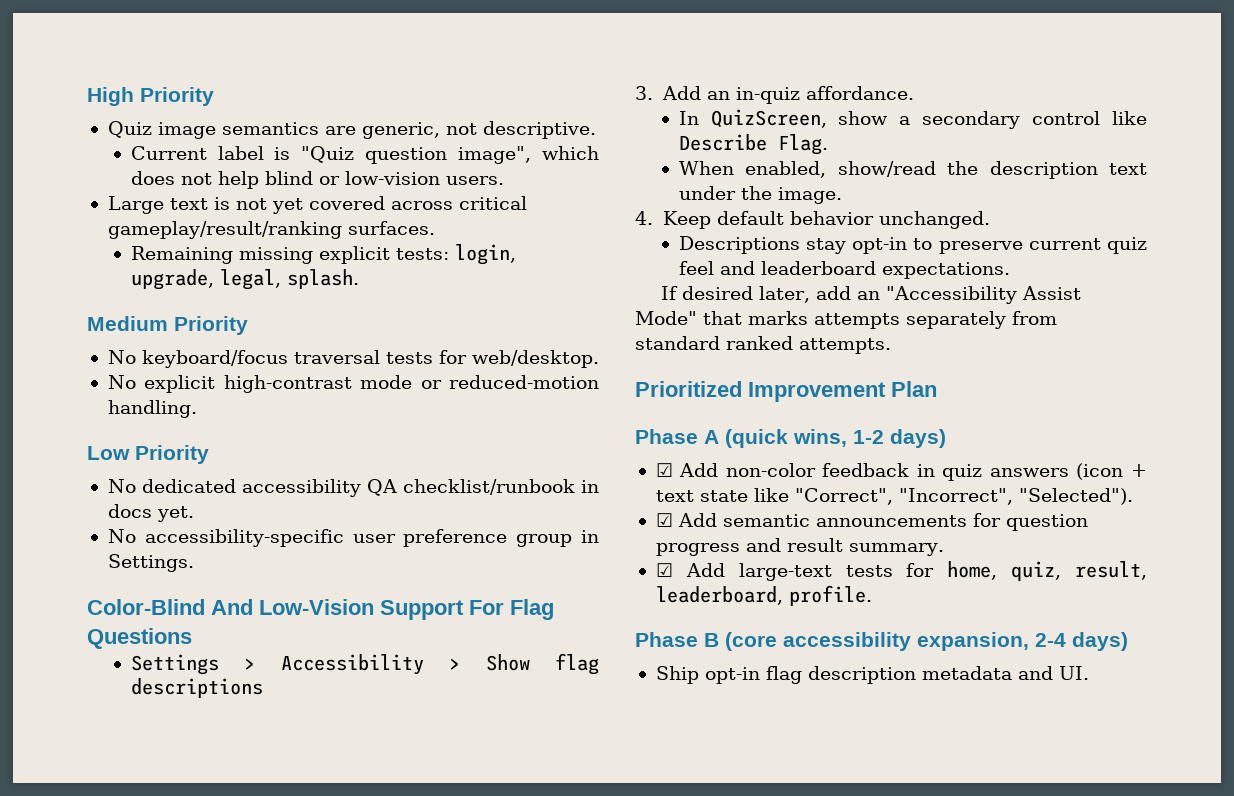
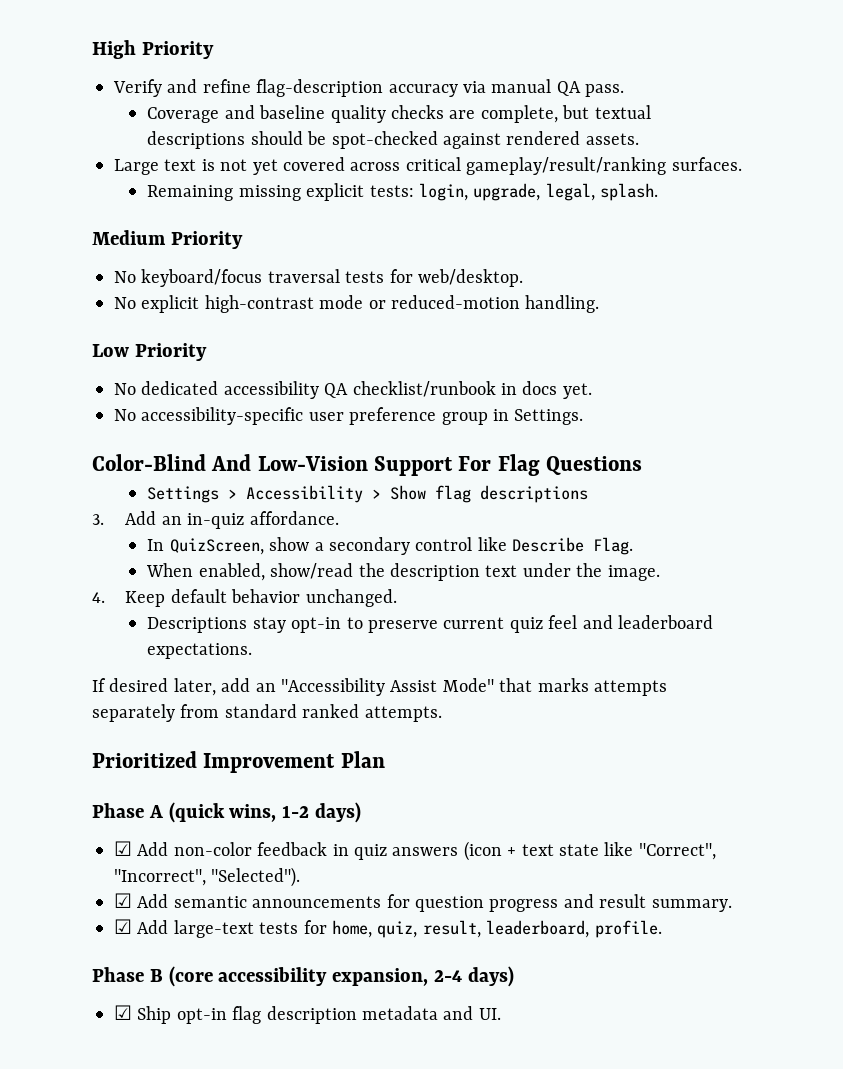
- Quiz image semantics are generic, not descriptive.
- Current label is "Quiz question image", which does not help blind or low-vision users.
+ Verify and refine flag-description accuracy via manual QA pass.
+ Coverage and baseline quality checks are complete, but textual descriptions should be spot-checked against rendered assets.
- Ship opt-in flag description metadata and UI.
+ ☑ Ship opt-in flag description metadata and UI.

